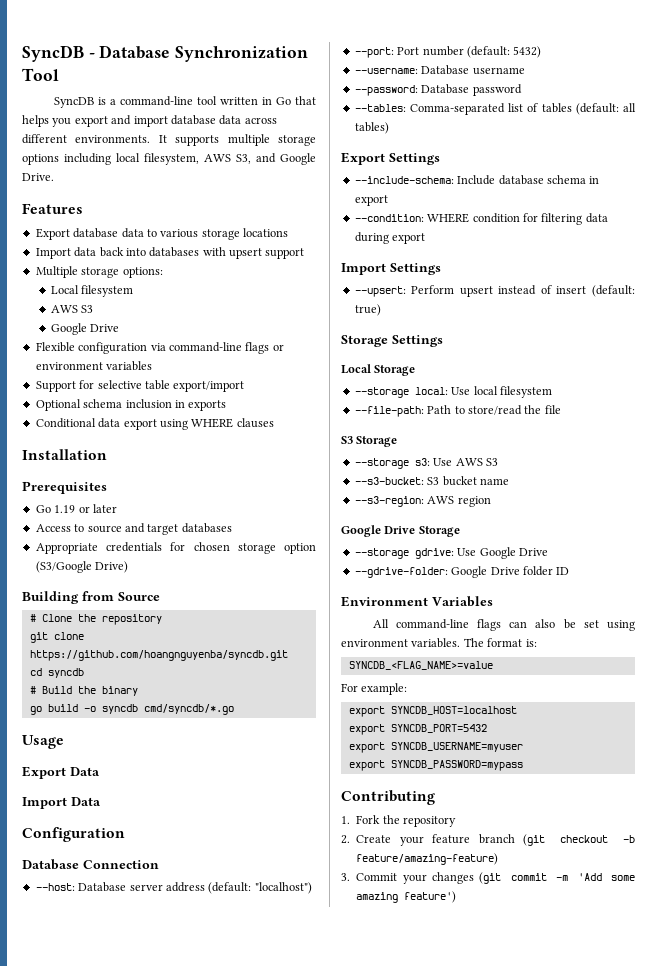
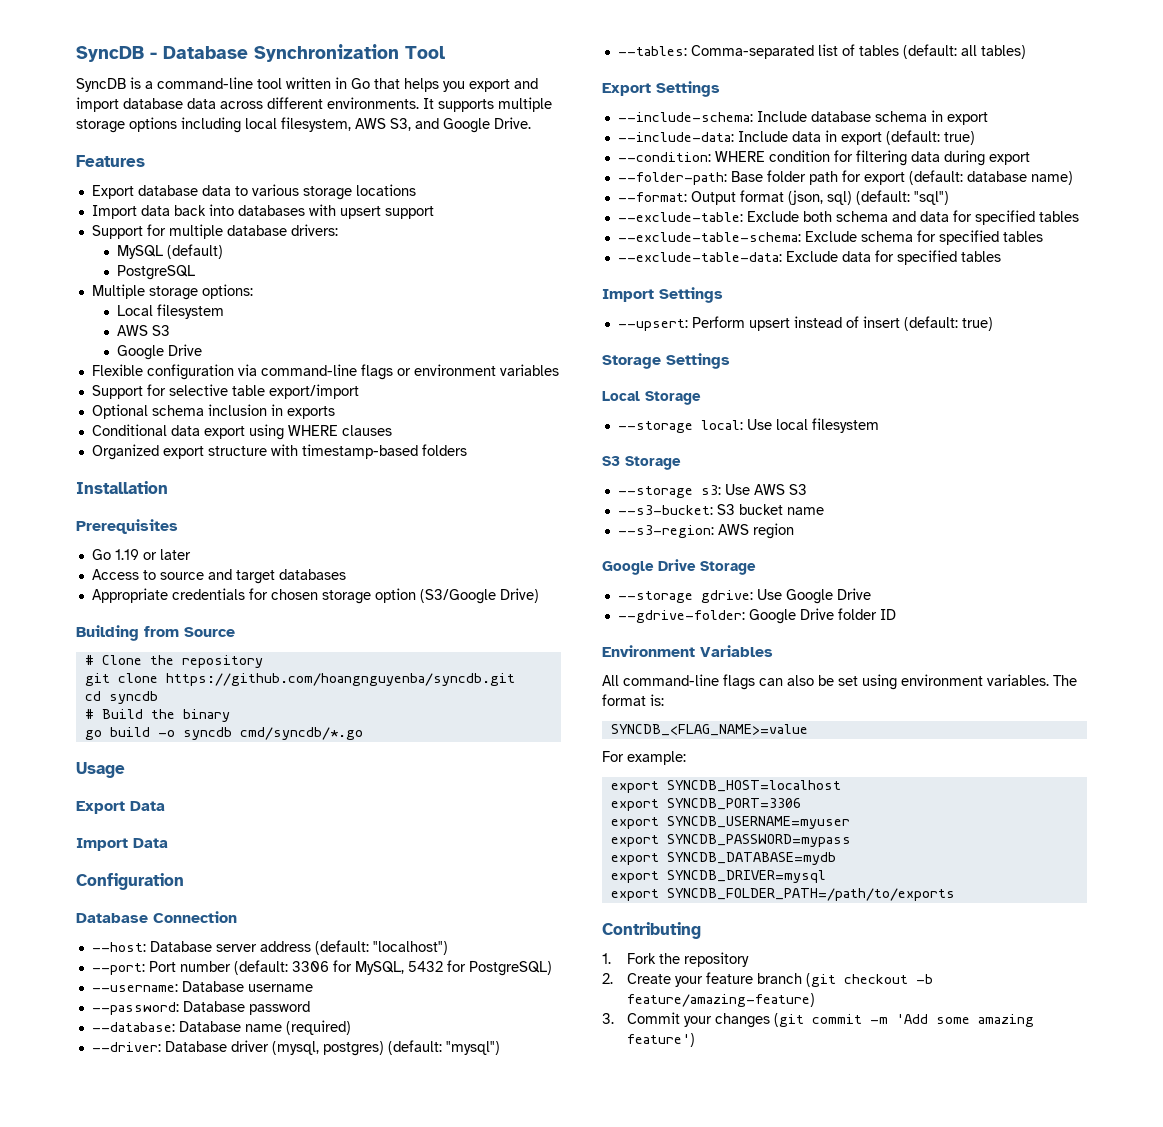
+ Support for multiple database drivers:
+ MySQL (default)
+ PostgreSQL
+ Organized export structure with timestamp-based folders
- --port: Port number (default: 5432)
+ --port: Port number (default: 3306 for MySQL, 5432 for PostgreSQL)
+ --database: Database name (required)
+ --driver: Database driver (mysql, postgres) (default: "mysql")
+ --include-data: Include data in export (default: true)
+ --folder-path: Base folder path for export (default: database name)
+ --format: Output format (json, sql) (default: "sql")
+ --exclude-table: Exclude both schema and data for specified tables
+ --exclude-table-schema: Exclude schema for specified tables
+ --exclude-table-data: Exclude data for specified tables
- --file-path: Path to store/read the file
- export SYNCDB_PORT=5432
+ export SYNCDB_PORT=3306
+ export SYNCDB_DATABASE=mydb
+ export SYNCDB_DRIVER=mysql
+ export SYNCDB_FOLDER_PATH=/path/to/exports

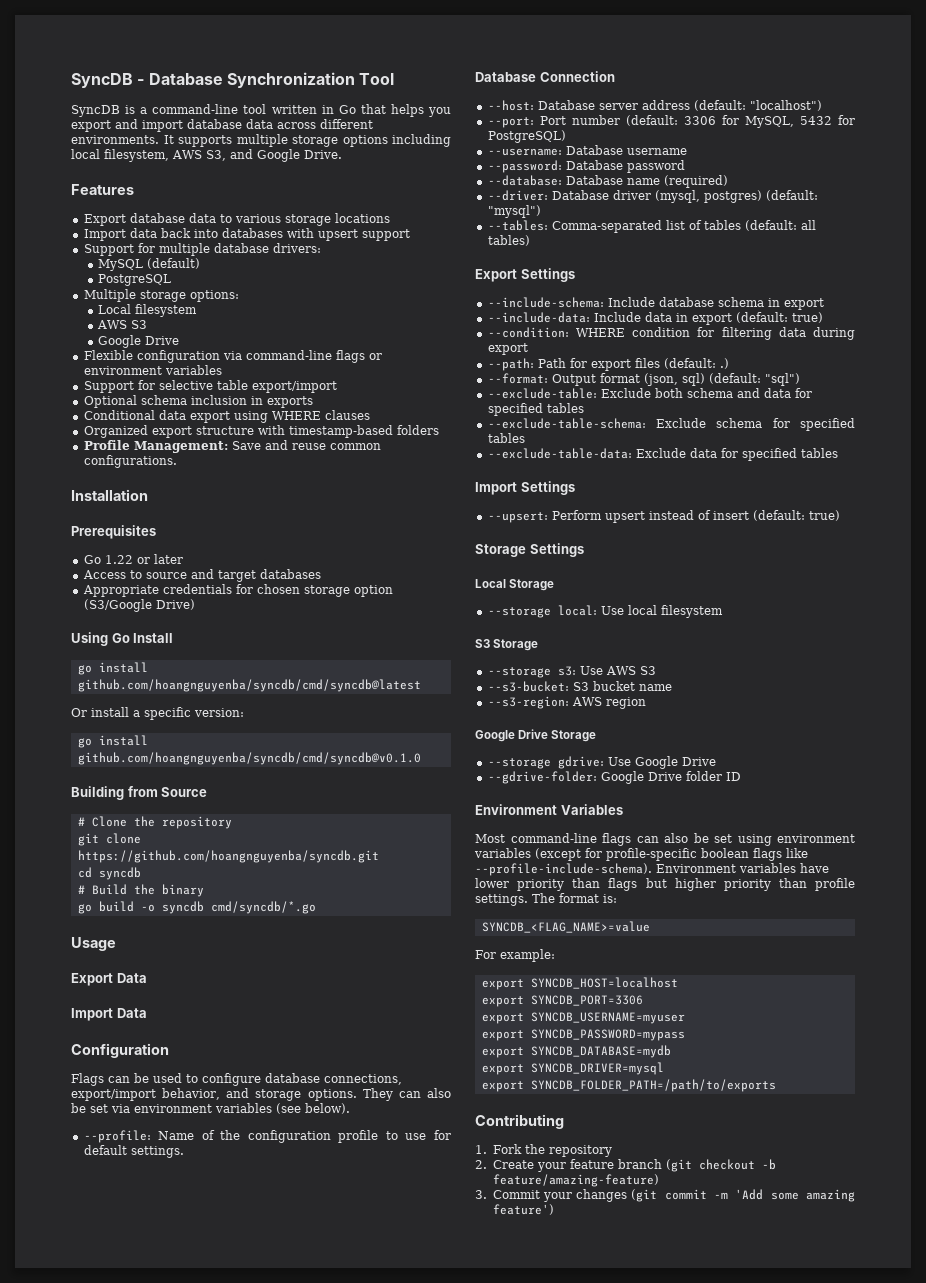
+ Profile Management: Save and reuse common configurations.
- Go 1.19 or later
+ Go 1.22 or later
+ Using Go Install
+ go install github.com/hoangnguyenba/syncdb/cmd/syncdb@latest
+ Or install a specific version:
+ go install github.com/hoangnguyenba/syncdb/cmd/syncdb@v0.1.0
+ Flags can be used to configure database connections, export/import behavior, and storage options. They can also be set via environment variables (see below).
+ --profile: Name of the configuration profile to use for default settings.
- --folder-path: Base folder path for export (default: database name)
+ --path: Path for export files (default: .)
- All command-line flags can also be set using environment variables.
+ Most command-line flags can also be set using environment variables (except for profile-specific boolean flags like --profile-include-schema). Environment variables have lower priority than flags but higher priority than profile settings.

